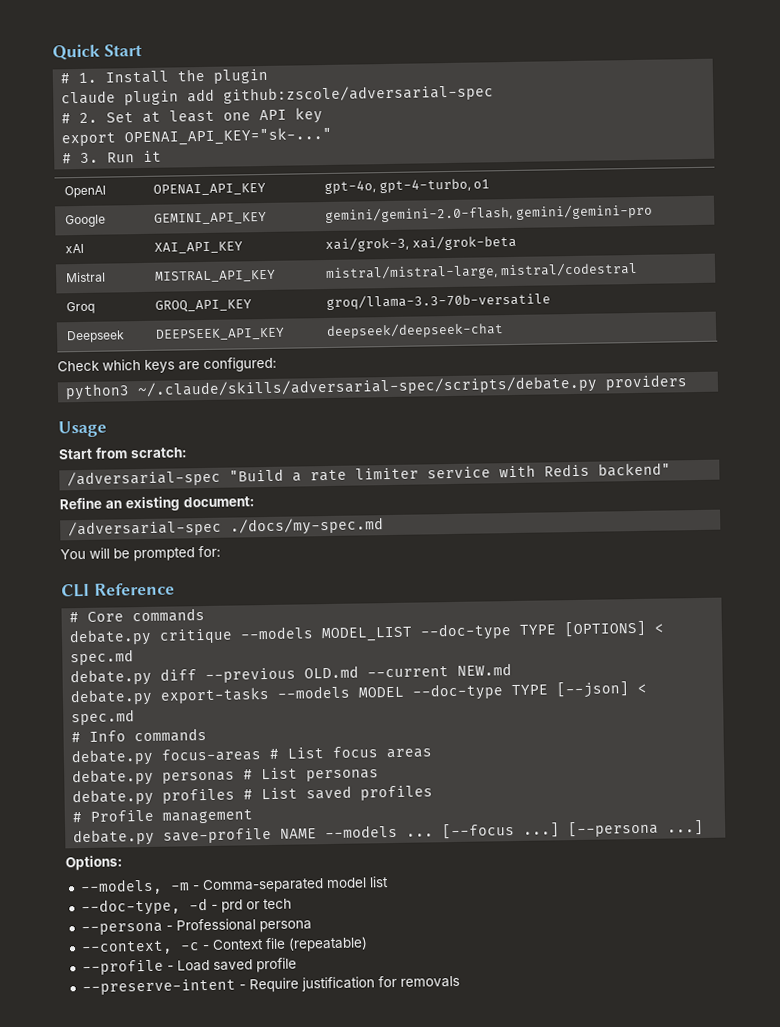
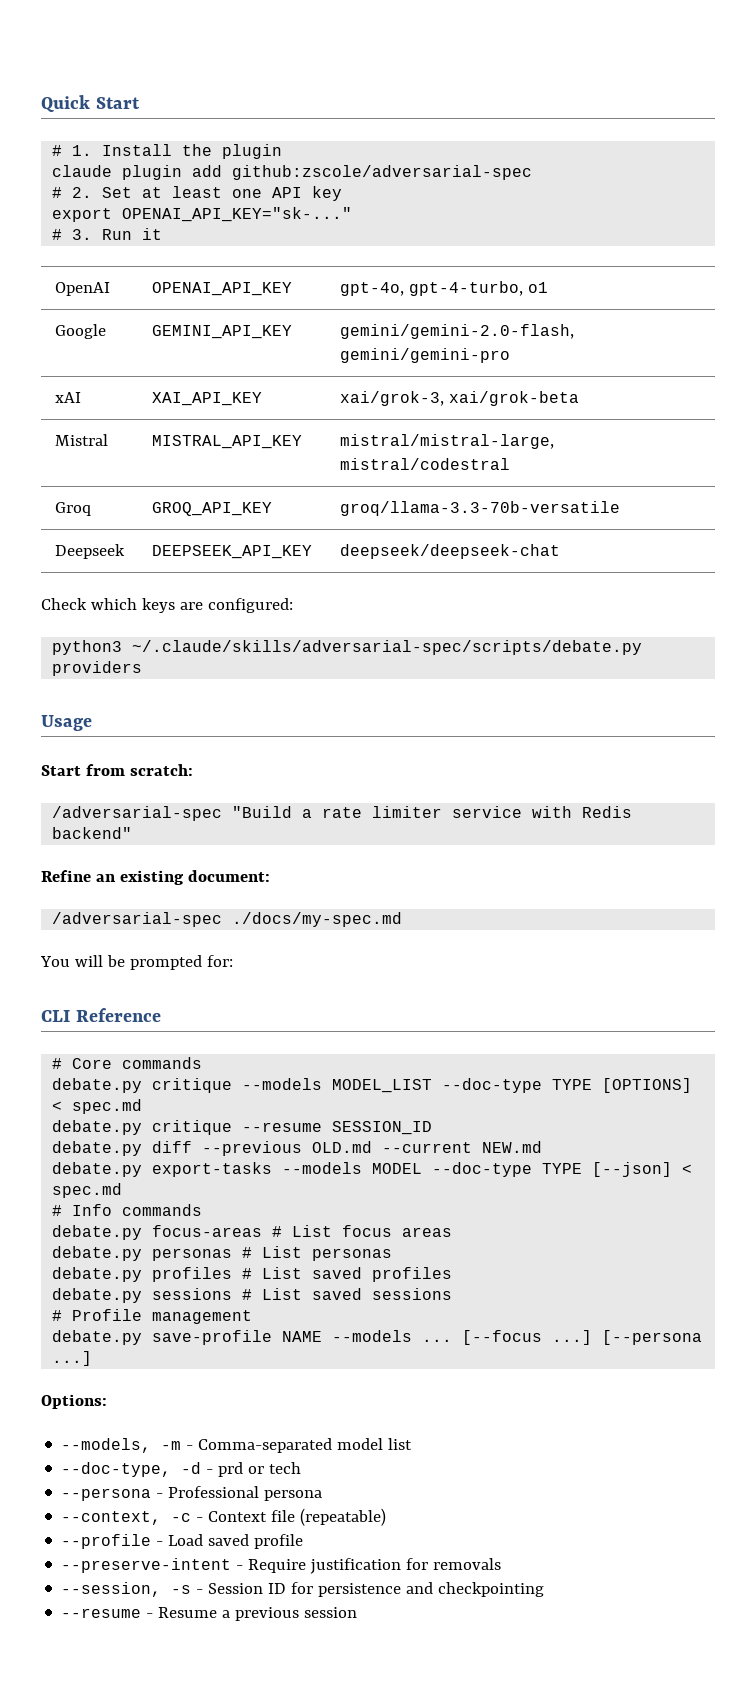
+ debate.py critique --resume SESSION_ID
+ debate.py sessions # List saved sessions
+ --session, -s - Session ID for persistence and checkpointing
+ --resume - Resume a previous session

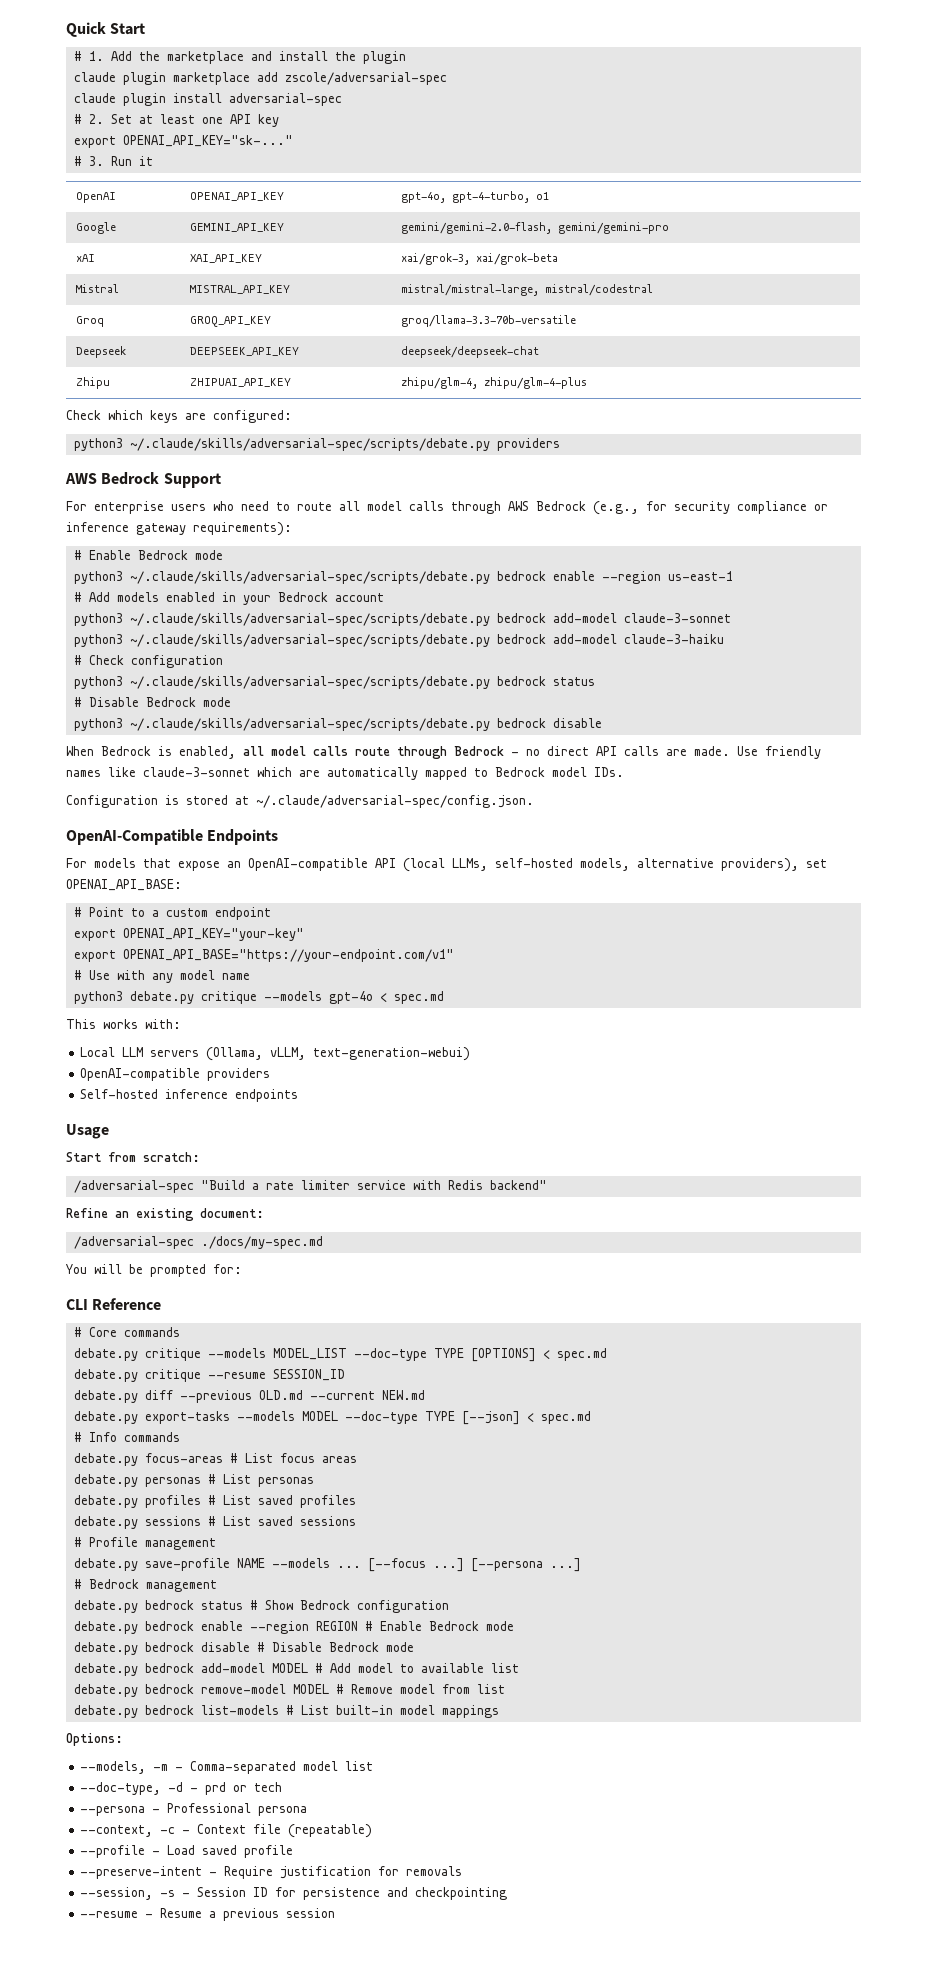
- # 1. Install the plugin
+ # 1. Add the marketplace and install the plugin
- claude plugin add github:zscole/adversarial-spec
+ claude plugin marketplace add zscole/adversarial-spec
+ claude plugin install adversarial-spec
+ Zhipu | ZHIPUAI_API_KEY | zhipu/glm-4, zhipu/glm-4-plus
+ AWS Bedrock Support
+ For enterprise users who need to route all model calls through AWS Bedrock (e.g., for security compliance or inference gateway requirements):
+ # Enable Bedrock mode
+ python3 ~/.claude/skills/adversarial-spec/scripts/debate.py bedrock enable --region us-east-1
+ # Add models enabled in your Bedrock account
+ python3 ~/.claude/skills/adversarial-spec/scripts/debate.py bedrock add-model claude-3-sonnet
+ python3 ~/.claude/skills/adversarial-spec/scripts/debate.py bedrock add-model claude-3-haiku
+ # Check configuration
+ python3 ~/.claude/skills/adversarial-spec/scripts/debate.py bedrock status
+ # Disable Bedrock mode
+ python3 ~/.claude/skills/adversarial-spec/scripts/debate.py bedrock disable
+ When Bedrock is enabled, all model calls route through Bedrock - no direct API calls are made. Use friendly names like claude-3-sonnet which are automatically mapped to Bedrock model IDs.
+ Configuration is stored at ~/.claude/adversarial-spec/config.json.
+ OpenAI-Compatible Endpoints
+ For models that expose an OpenAI-compatible API (local LLMs, self-hosted models, alternative providers), set OPENAI_API_BASE:
+ # Point to a custom endpoint
+ export OPENAI_API_KEY="your-key"
+ export OPENAI_API_BASE="https://your-endpoint.com/v1"
+ # Use with any model name
+ python3 debate.py critique --models gpt-4o < spec.md
+ This works with:
+ Local LLM servers (Ollama, vLLM, text-generation-webui)
+ OpenAI-compatible providers
+ Self-hosted inference endpoints
+ # Bedrock management
+ debate.py bedrock status # Show Bedrock configuration
+ debate.py bedrock enable --region REGION # Enable Bedrock mode
+ debate.py bedrock disable # Disable Bedrock mode
+ debate.py bedrock add-model MODEL # Add model to available list
+ debate.py bedrock remove-model MODEL # Remove model from list
+ debate.py bedrock list-models # List built-in model mappings

